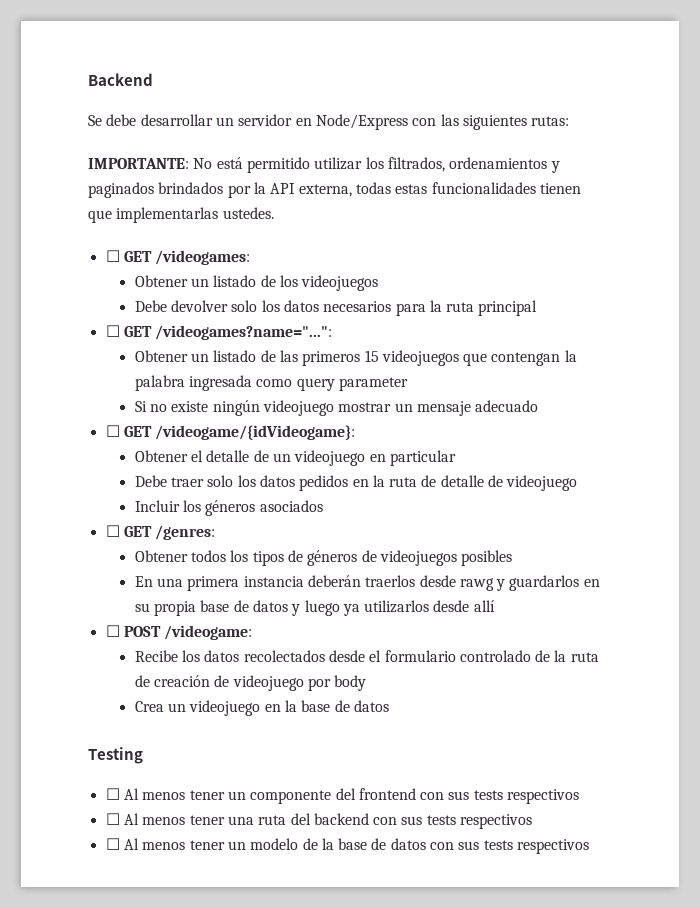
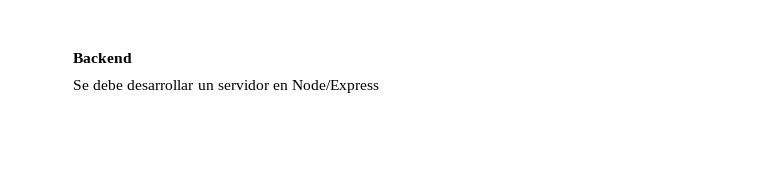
- Se debe desarrollar un servidor en Node/Express con las siguientes rutas:
- IMPORTANTE: No está permitido utilizar los filtrados, ordenamientos y paginados brindados por la API externa, todas estas funcionalidades tienen que implementarlas ustedes.
- ☐ GET /videogames:
- Obtener un listado de los videojuegos
- Debe devolver solo los datos necesarios para la ruta principal
- ☐ GET /videogames?name="...":
- Obtener un listado de las primeros 15 videojuegos que contengan la palabra ingresada como query parameter
- Si no existe ningún videojuego mostrar un mensaje adecuado
- ☐ GET /videogame/{idVideogame}:
- Obtener el detalle de un videojuego en particular
- Debe traer solo los datos pedidos en la ruta de detalle de videojuego
- Incluir los géneros asociados
- ☐ GET /genres:
- Obtener todos los tipos de géneros de videojuegos posibles
- En una primera instancia deberán traerlos desde rawg y guardarlos en su propia base de datos y luego ya utilizarlos desde allí
- ☐ POST /videogame:
- Recibe los datos recolectados desde el formulario controlado de la ruta de creación de videojuego por body
- Crea un videojuego en la base de datos
- Testing
- ☐ Al menos tener un componente del frontend con sus tests respectivos
- ☐ Al menos tener una ruta del backend con sus tests respectivos
- ☐ Al menos tener un modelo de la base de datos con sus tests respectivos
+ Se debe desarrollar un servidor en Node/Express

